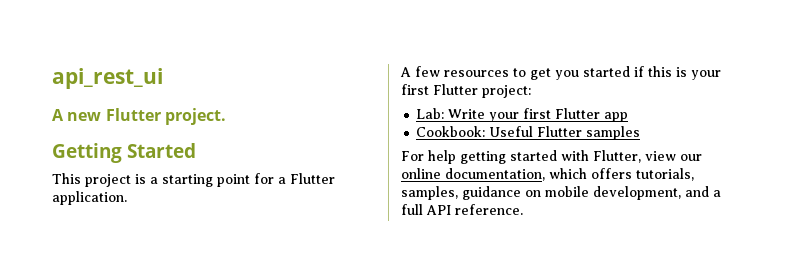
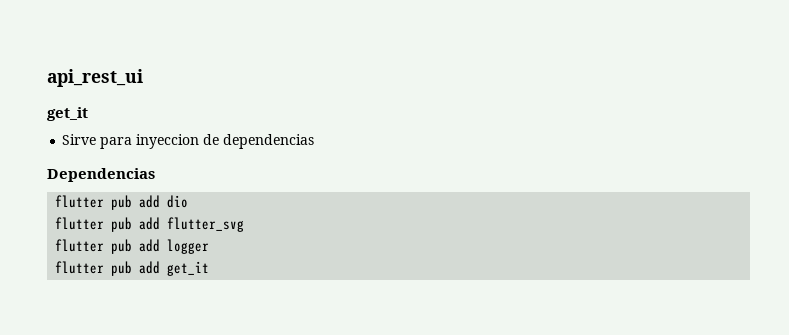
  api_rest_ui
- A new Flutter project.
- Getting Started
- This project is a starting point for a Flutter application.
- A few resources to get you started if this is your first Flutter project:
- Lab: Write your first Flutter app
- Cookbook: Useful Flutter samples
- For help getting started with Flutter, view our online documentation, which offers tutorials, samples, guidance on mobile development, and a full API reference.
+ get_it
+ Sirve para inyeccion de dependencias
+ Dependencias
+ flutter pub add dio
+ flutter pub add flutter_svg
+ flutter pub add logger
+ flutter pub add get_it

